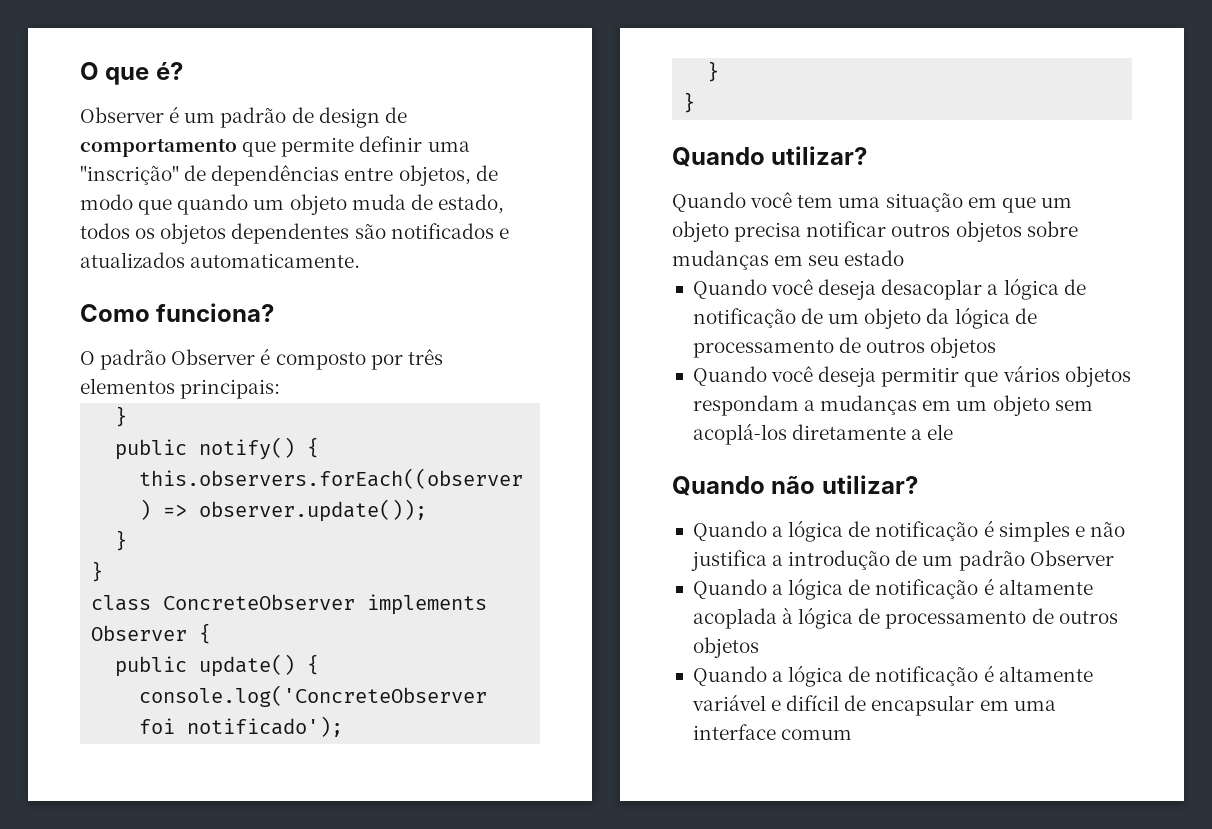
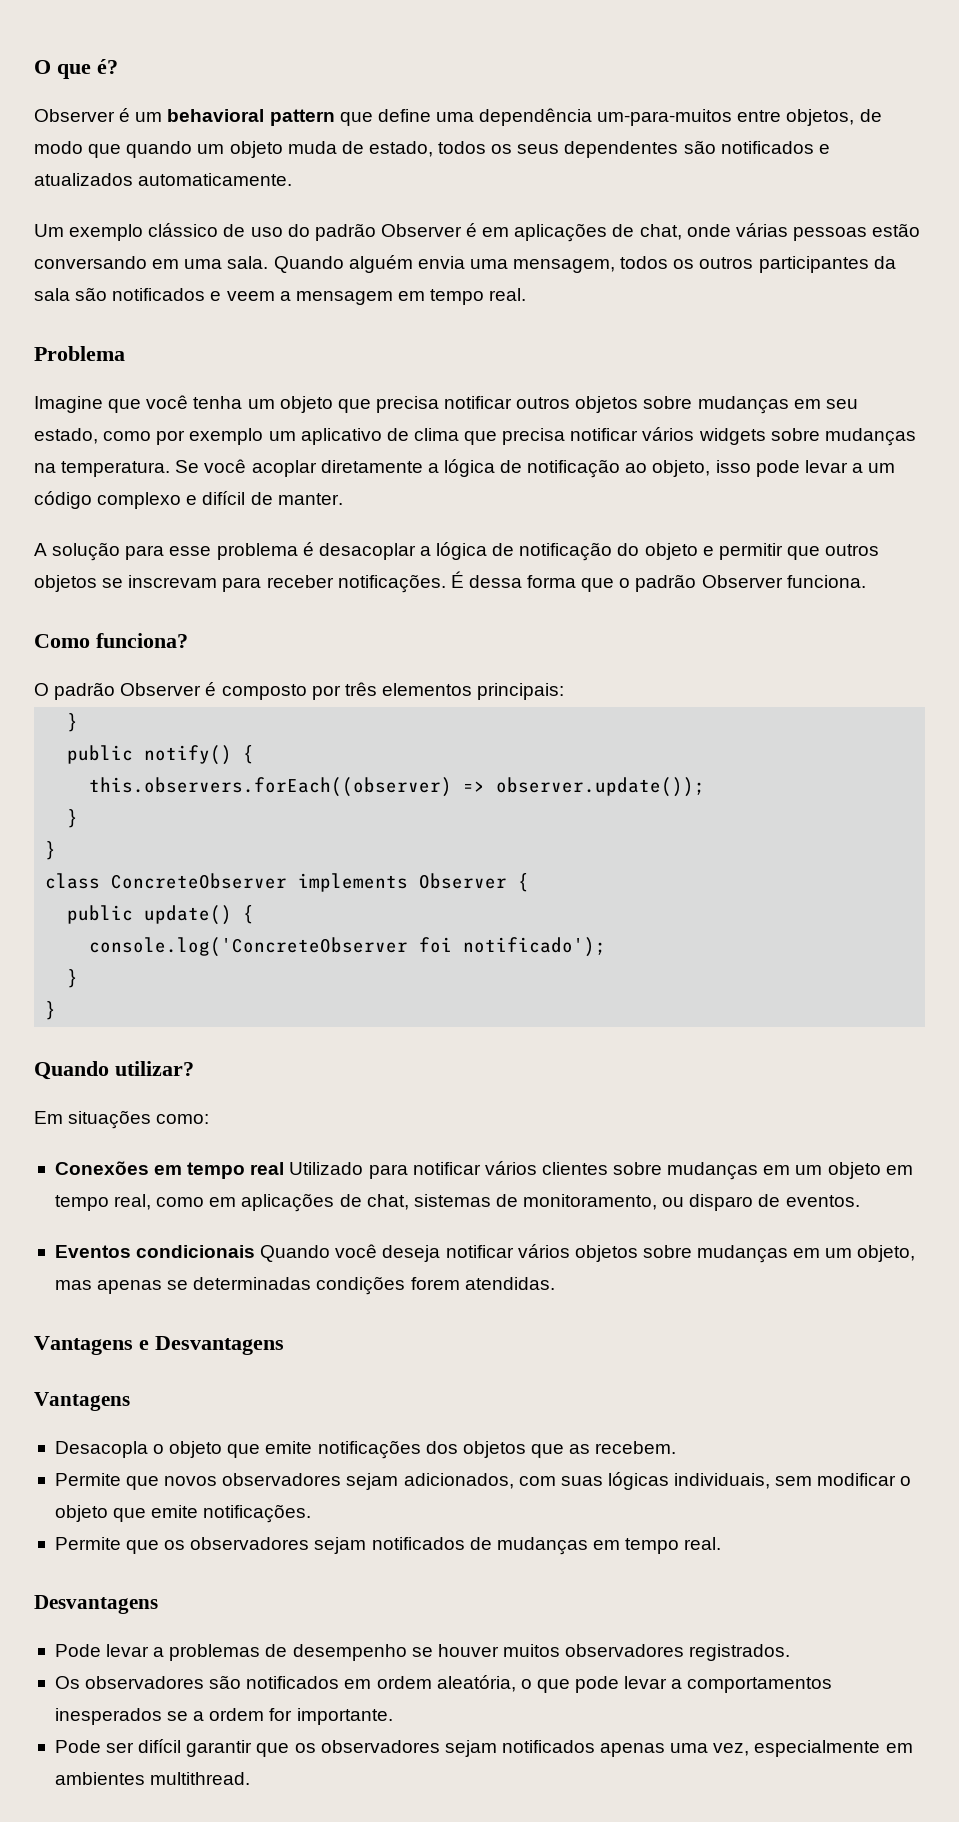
- Observer é um padrão de design de comportamento que permite definir uma "inscrição" de dependências entre objetos, de modo que quando um objeto muda de estado, todos os objetos dependentes são notificados e atualizados automaticamente.
+ Observer é um behavioral pattern que define uma dependência um-para-muitos entre objetos, de modo que quando um objeto muda de estado, todos os seus dependentes são notificados e atualizados automaticamente.
+ Um exemplo clássico de uso do padrão Observer é em aplicações de chat, onde várias pessoas estão conversando em uma sala. Quando alguém envia uma mensagem, todos os outros participantes da sala são notificados e veem a mensagem em tempo real.
+ Problema
+ Imagine que você tenha um objeto que precisa notificar outros objetos sobre mudanças em seu estado, como por exemplo um aplicativo de clima que precisa notificar vários widgets sobre mudanças na temperatura. Se você acoplar diretamente a lógica de notificação ao objeto, isso pode levar a um código complexo e difícil de manter.
+ A solução para esse problema é desacoplar a lógica de notificação do objeto e permitir que outros objetos se inscrevam para receber notificações. É dessa forma que o padrão Observer funciona.
- Quando você tem uma situação em que um objeto precisa notificar outros objetos sobre mudanças em seu estado
- Quando você deseja desacoplar a lógica de notificação de um objeto da lógica de processamento de outros objetos
- Quando você deseja permitir que vários objetos respondam a mudanças em um objeto sem acoplá-los diretamente a ele
- Quando não utilizar?
- Quando a lógica de notificação é simples e não justifica a introdução de um padrão Observer
- Quando a lógica de notificação é altamente acoplada à lógica de processamento de outros objetos
- Quando a lógica de notificação é altamente variável e difícil de encapsular em uma interface comum
+ Em situações como:
+ Conexões em tempo real Utilizado para notificar vários clientes sobre mudanças em um objeto em tempo real, como em aplicações de chat, sistemas de monitoramento, ou disparo de eventos.
+ Eventos condicionais Quando você deseja notificar vários objetos sobre mudanças em um objeto, mas apenas se determinadas condições forem atendidas.
+ Vantagens e Desvantagens
+ Vantagens
+ Desacopla o objeto que emite notificações dos objetos que as recebem.
+ Permite que novos observadores sejam adicionados, com suas lógicas individuais, sem modificar o objeto que emite notificações.
+ Permite que os observadores sejam notificados de mudanças em tempo real.
+ Desvantagens
+ Pode levar a problemas de desempenho se houver muitos observadores registrados.
+ Os observadores são notificados em ordem aleatória, o que pode levar a comportamentos inesperados se a ordem for importante.
+ Pode ser difícil garantir que os observadores sejam notificados apenas uma vez, especialmente em ambientes multithread.

